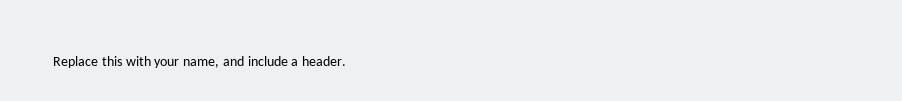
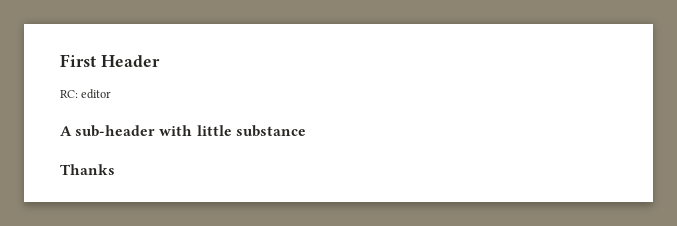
- Replace this with your name, and include a header.
+ First Header
+ RC: editor
+ A sub-header with little substance
+ Thanks

